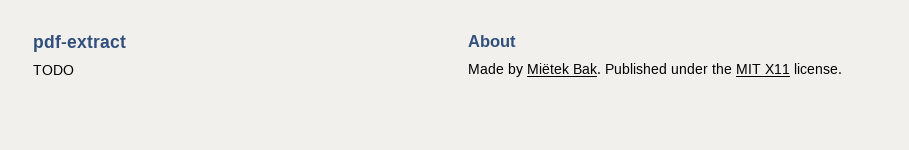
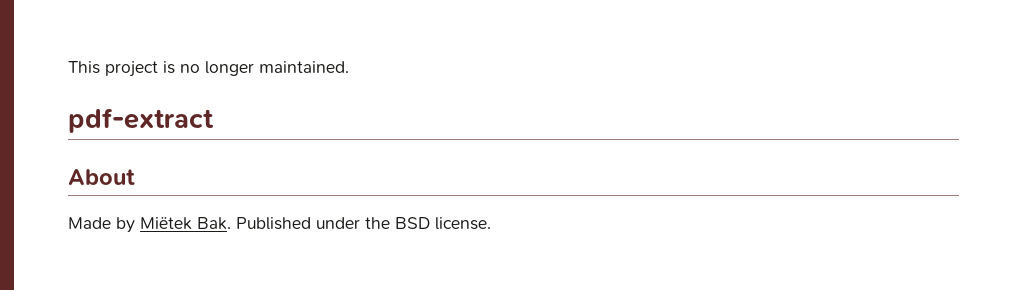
+ This project is no longer maintained.
- TODO
- Made by Miëtek Bak. Published under the MIT X11 license.
+ Made by Miëtek Bak. Published under the BSD license.

